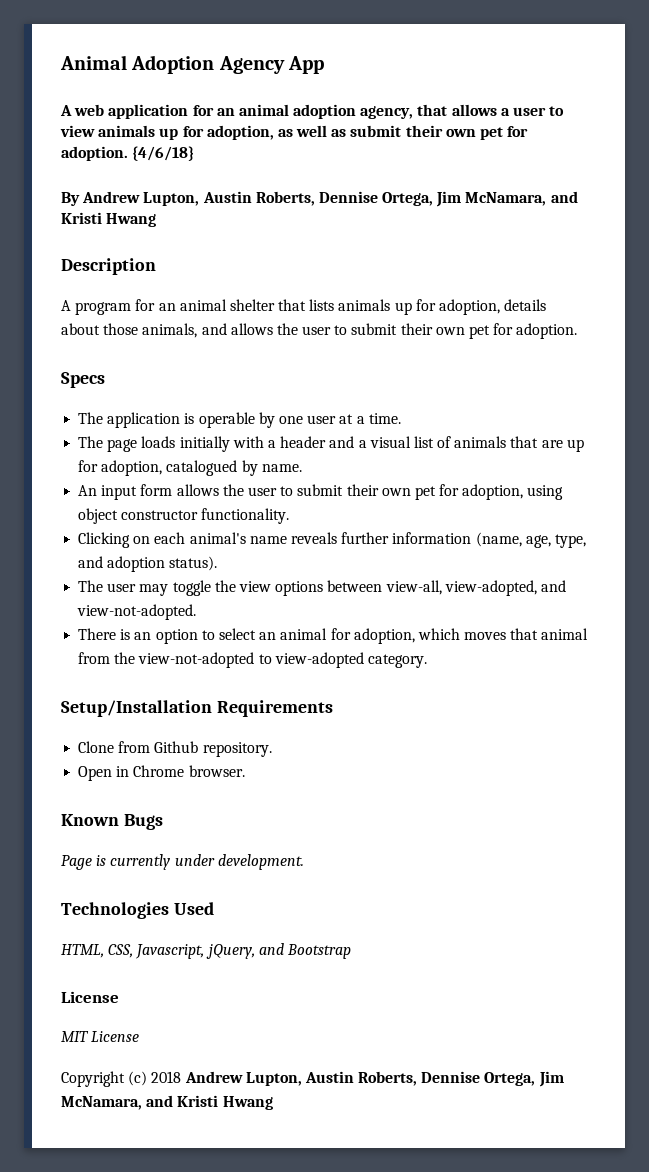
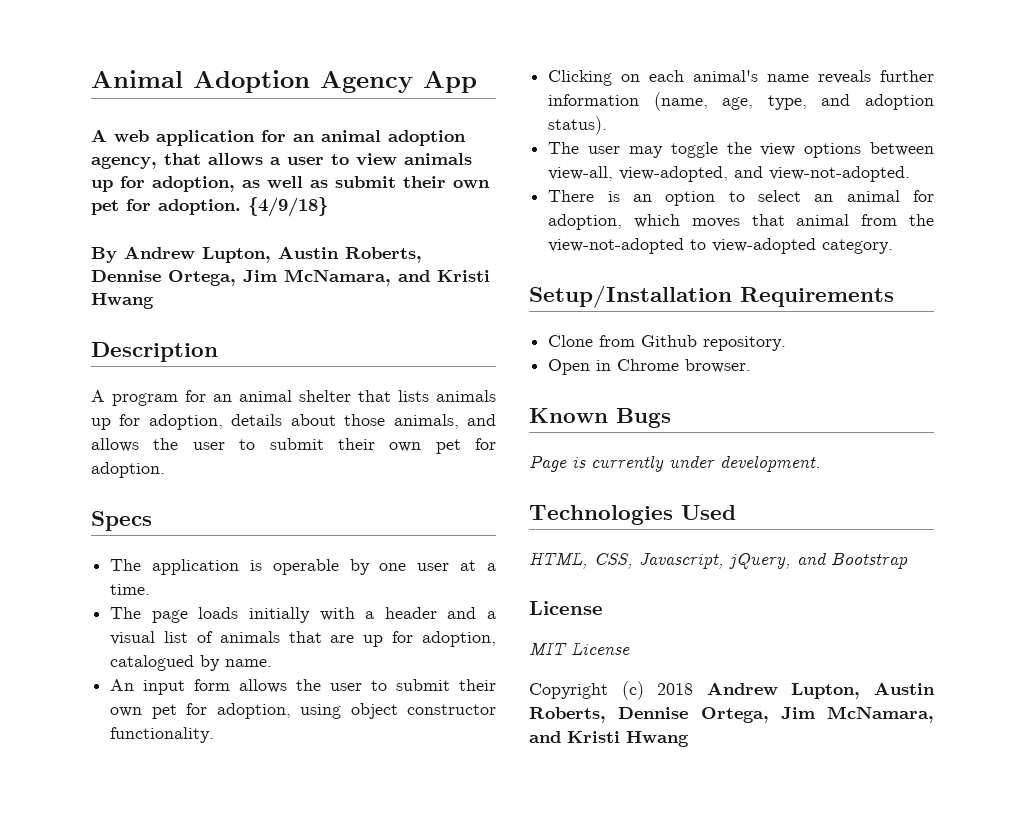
- {4/6/18}
+ {4/9/18}

